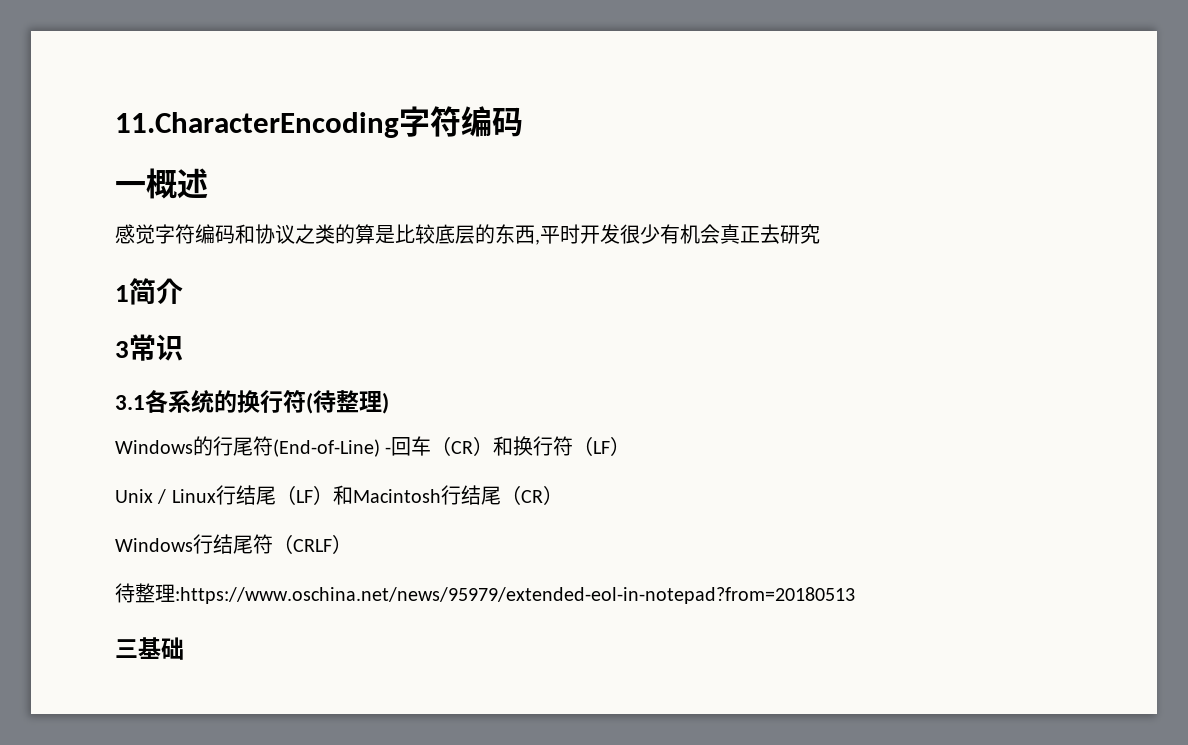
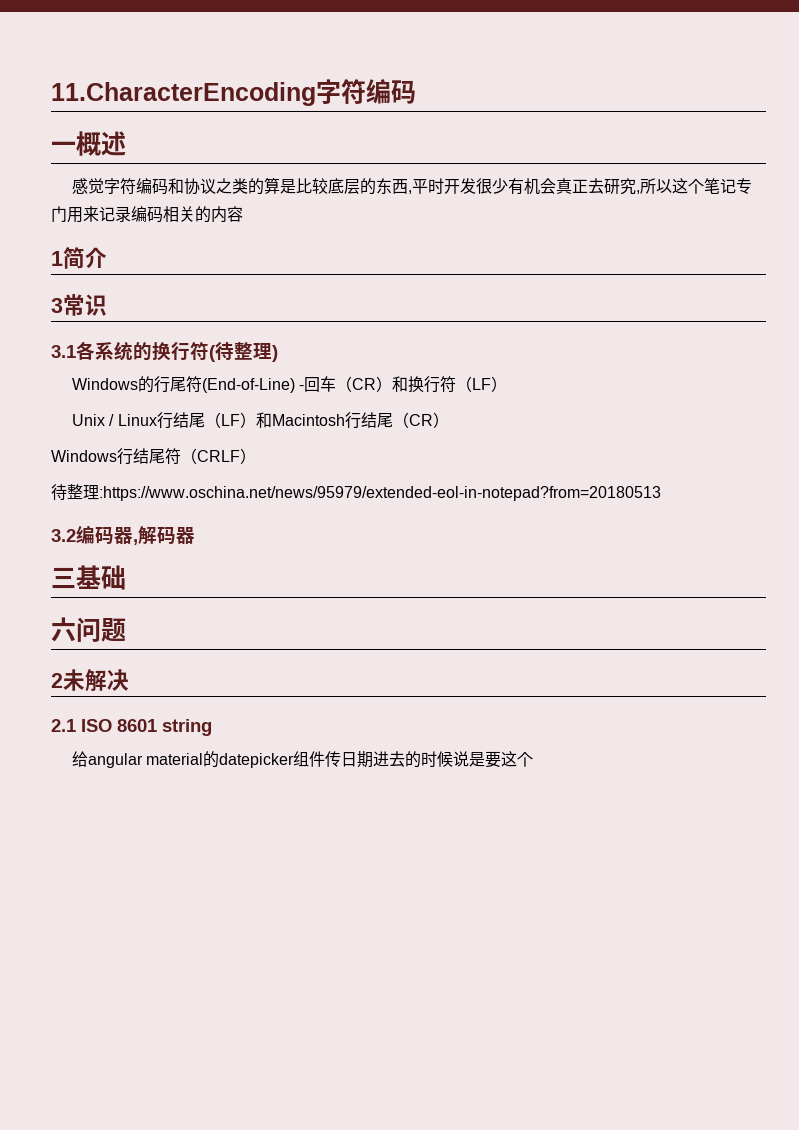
- 感觉字符编码和协议之类的算是比较底层的东西,平时开发很少有机会真正去研究
+ 感觉字符编码和协议之类的算是比较底层的东西,平时开发很少有机会真正去研究,所以这个笔记专门用来记录编码相关的内容
+ 3.2编码器,解码器
  三基础
+ 六问题
+ 2未解决
+ 2.1 ISO 8601 string
+ 给angular material的datepicker组件传日期进去的时候说是要这个

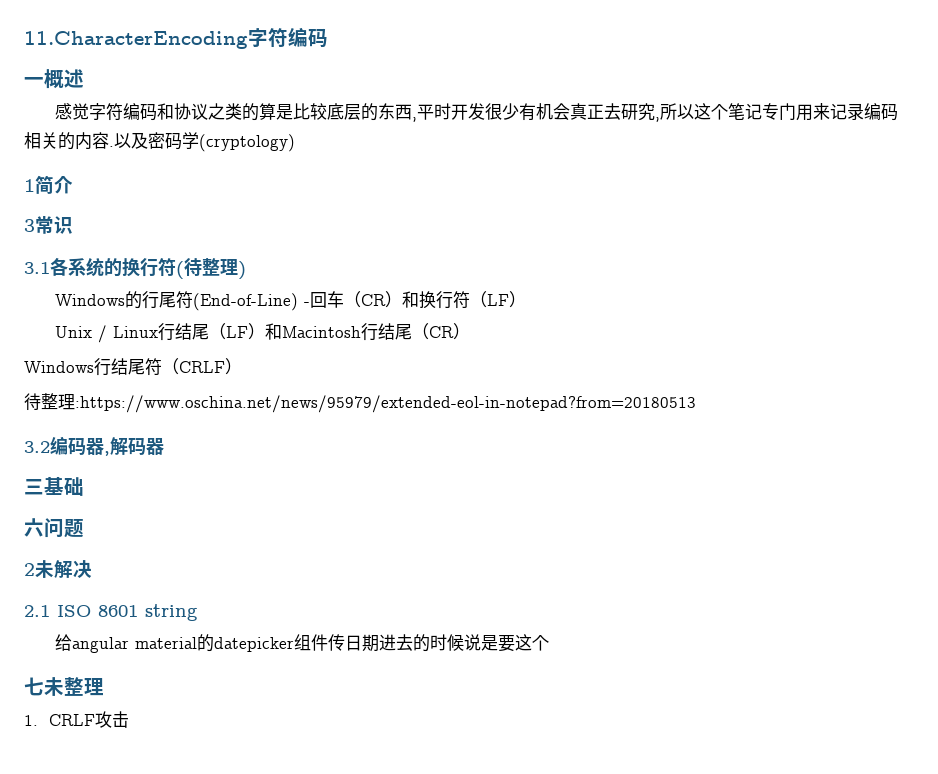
- 感觉字符编码和协议之类的算是比较底层的东西,平时开发很少有机会真正去研究,所以这个笔记专门用来记录编码相关的内容
+ 感觉字符编码和协议之类的算是比较底层的东西,平时开发很少有机会真正去研究,所以这个笔记专门用来记录编码相关的内容.以及密码学(cryptology)
+ 七未整理
+ 1. CRLF攻击

